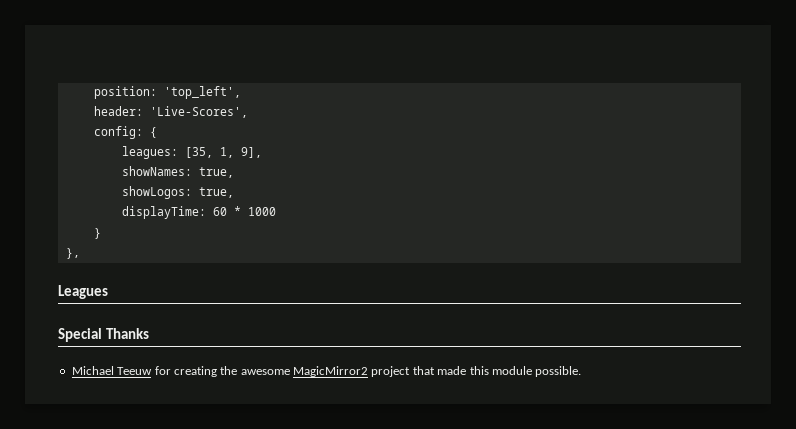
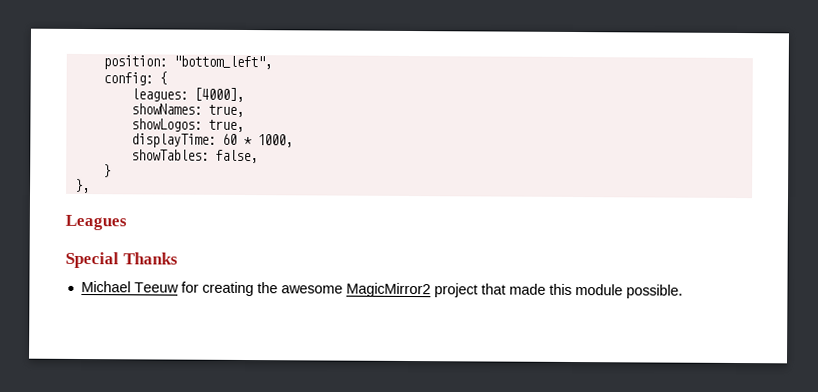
- position: 'top_left',
- header: 'Live-Scores',
+ position: "bottom_left",
- leagues: [35, 1, 9],
+ leagues: [4000],
- displayTime: 60 * 1000
+ displayTime: 60 * 1000,
+ showTables: false,

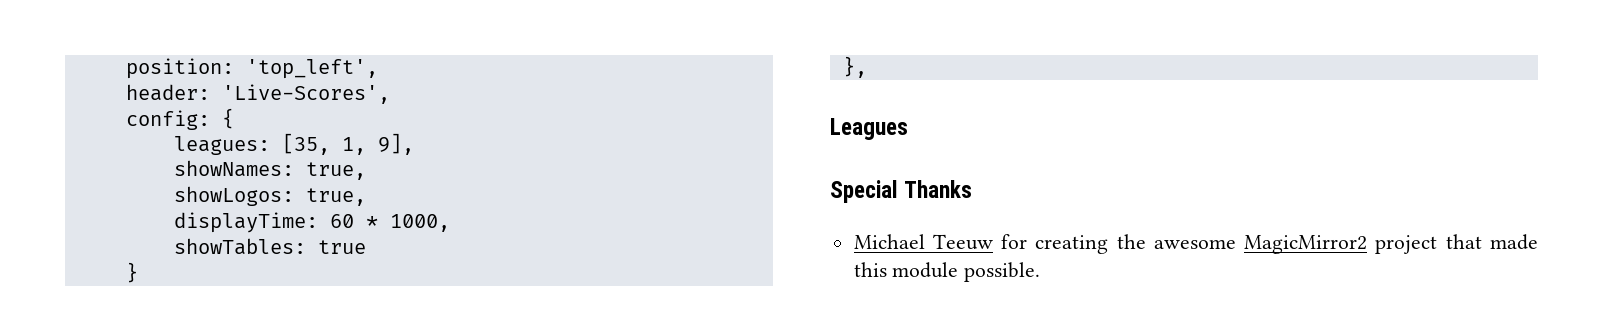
- position: "bottom_left",
+ position: 'top_left',
+ header: 'Live-Scores',
- leagues: [4000],
+ leagues: [35, 1, 9],
- showTables: false,
+ showTables: true

